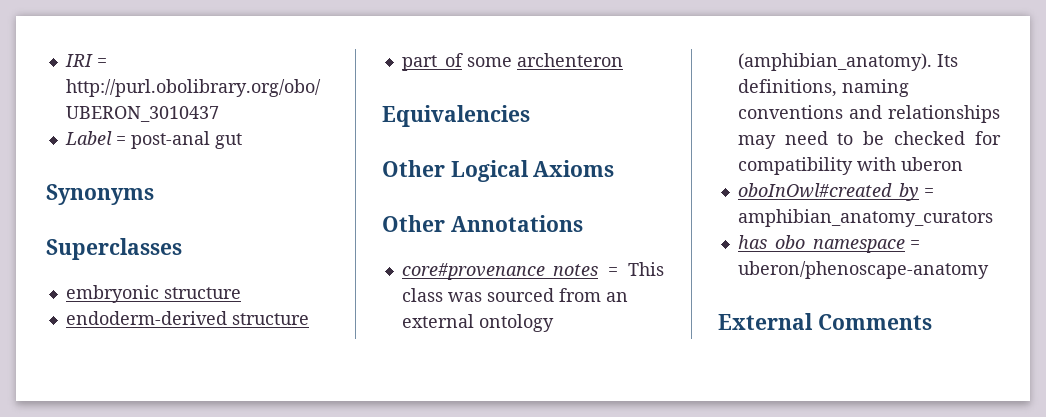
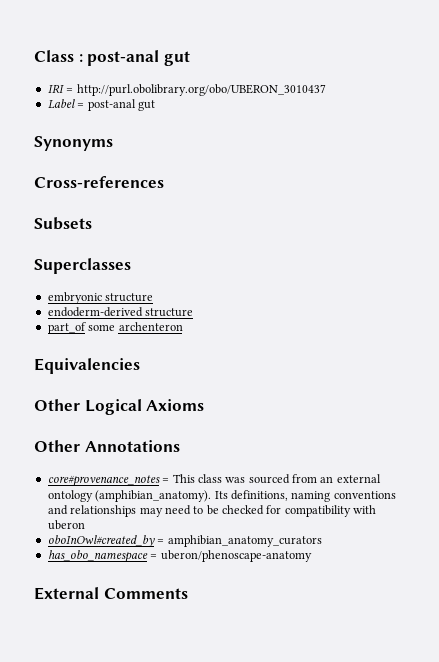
+ Class : post-anal gut
+ Cross-references
+ Subsets

